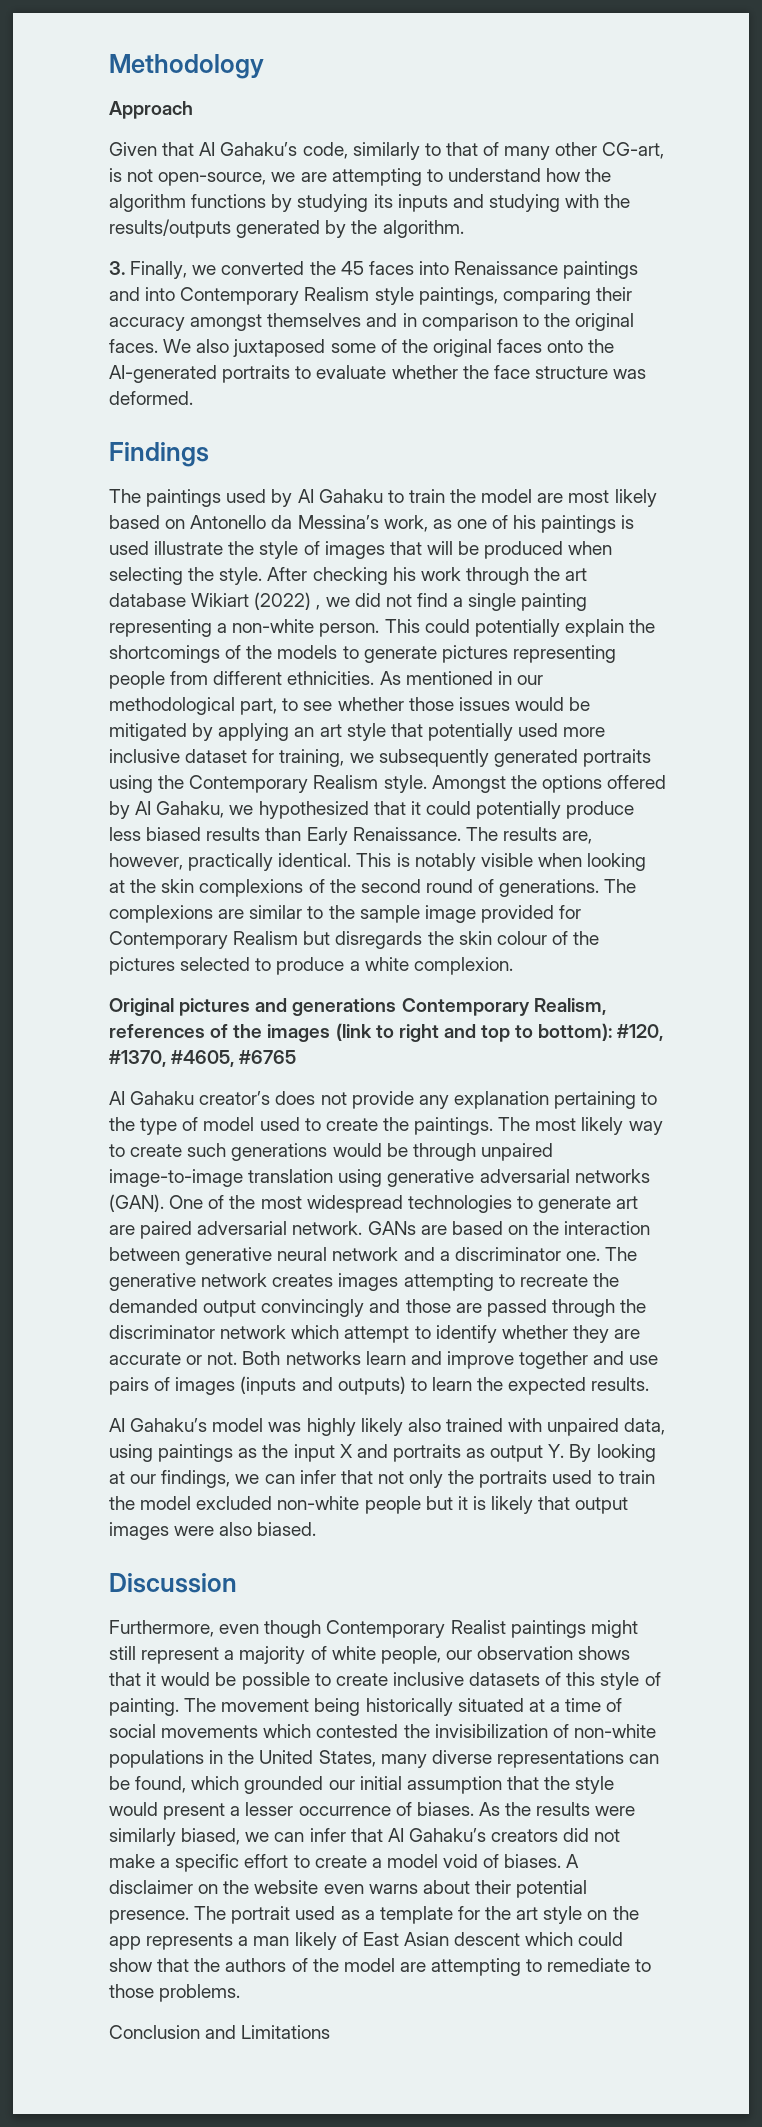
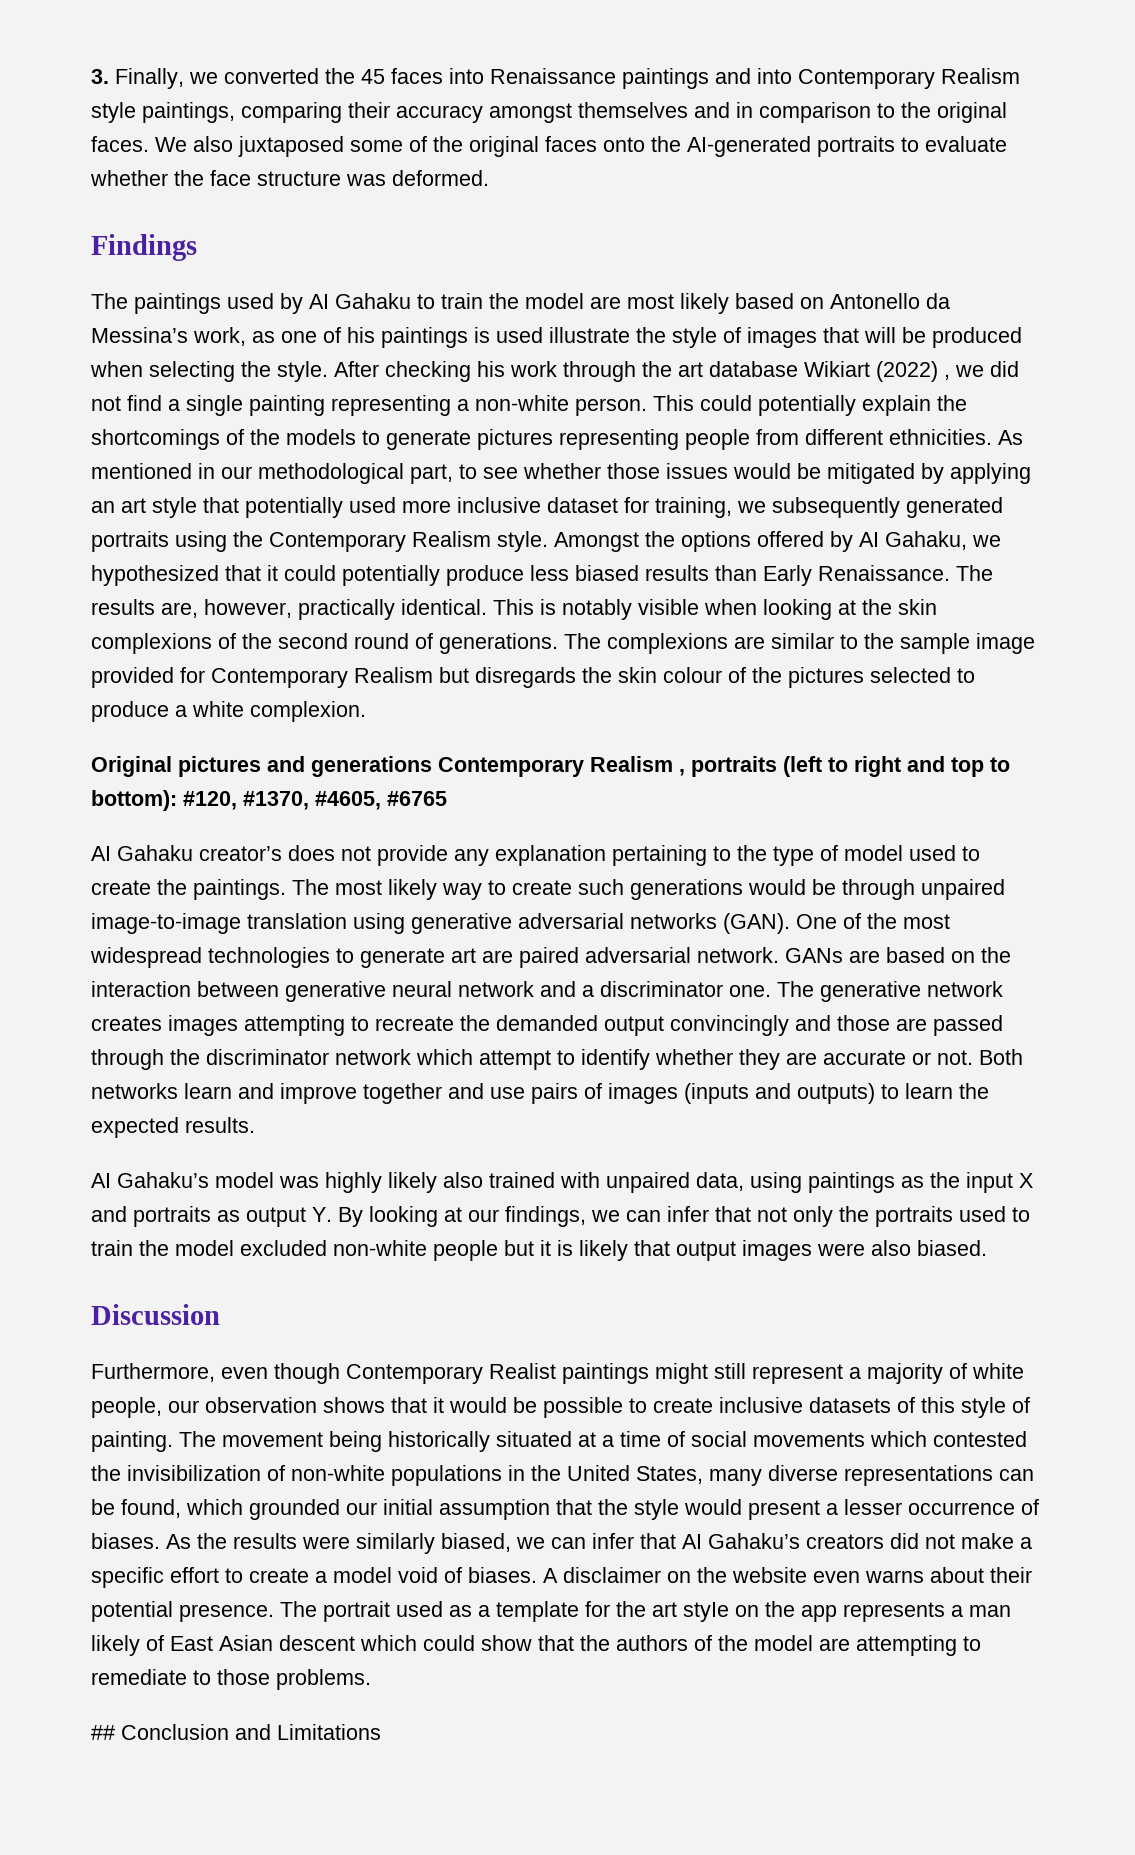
- Methodology
- Approach
- Given that AI Gahaku’s code, similarly to that of many other CG-art, is not open-source, we are attempting to understand how the algorithm functions by studying its inputs and studying with the results/outputs generated by the algorithm.
- Original pictures and generations Contemporary Realism, references of the images (link to right and top to bottom): #120, #1370, #4605, #6765
+ Original pictures and generations Contemporary Realism , portraits (left to right and top to bottom): #120, #1370, #4605, #6765
- Conclusion and Limitations
+ ## Conclusion and Limitations

